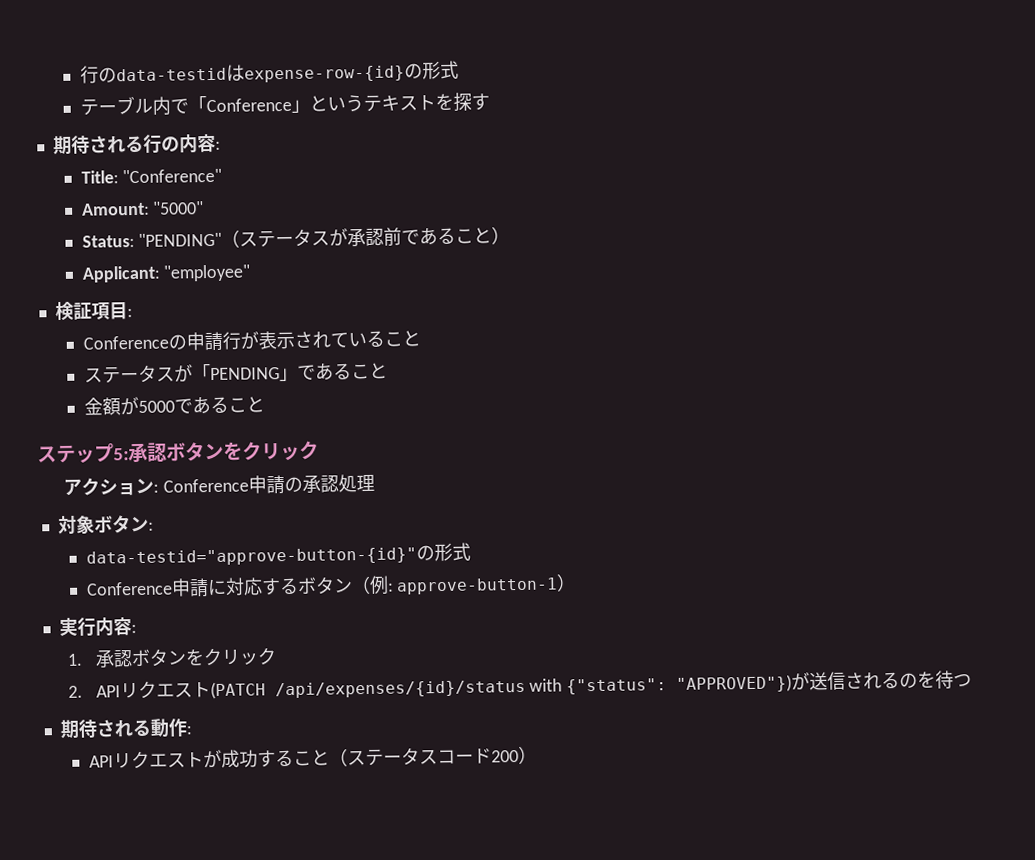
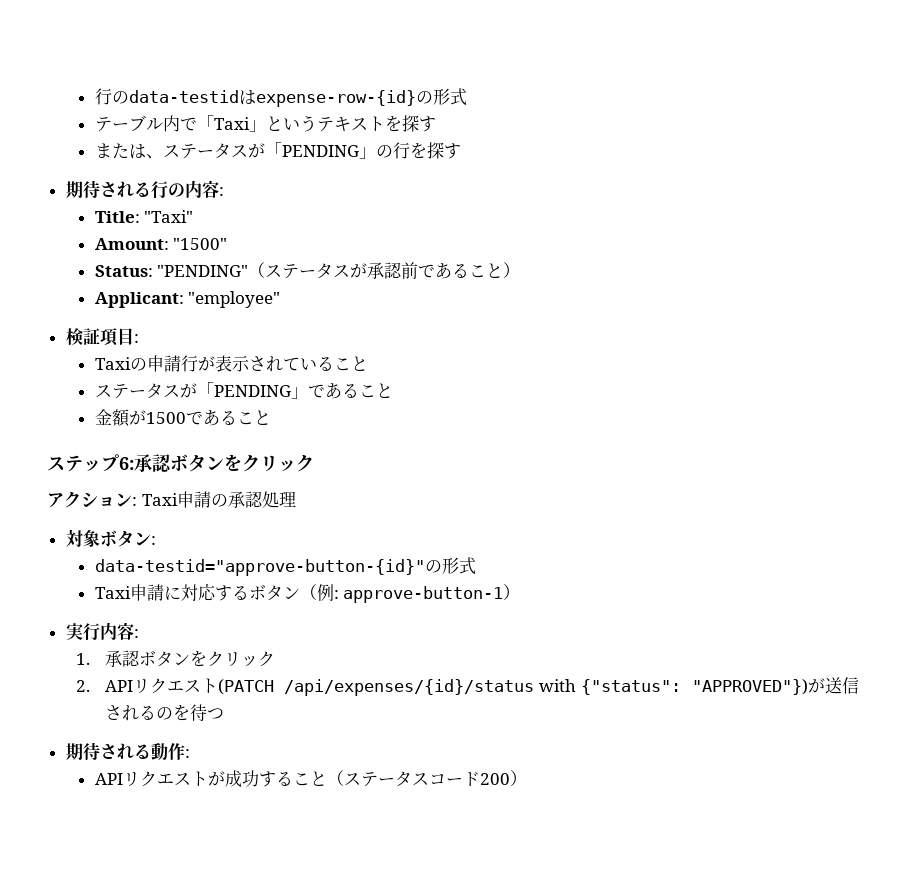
- テーブル内で「Conference」というテキストを探す
+ テーブル内で「Taxi」というテキストを探す
+ または、ステータスが「PENDING」の行を探す
- Title: "Conference"
+ Title: "Taxi"
- Amount: "5000"
+ Amount: "1500"
- Conferenceの申請行が表示されていること
+ Taxiの申請行が表示されていること
- 金額が5000であること
+ 金額が1500であること
- ステップ5:承認ボタンをクリック
+ ステップ6:承認ボタンをクリック
- アクション: Conference申請の承認処理
+ アクション: Taxi申請の承認処理
- Conference申請に対応するボタン（例: approve-button-1）
+ Taxi申請に対応するボタン（例: approve-button-1）

